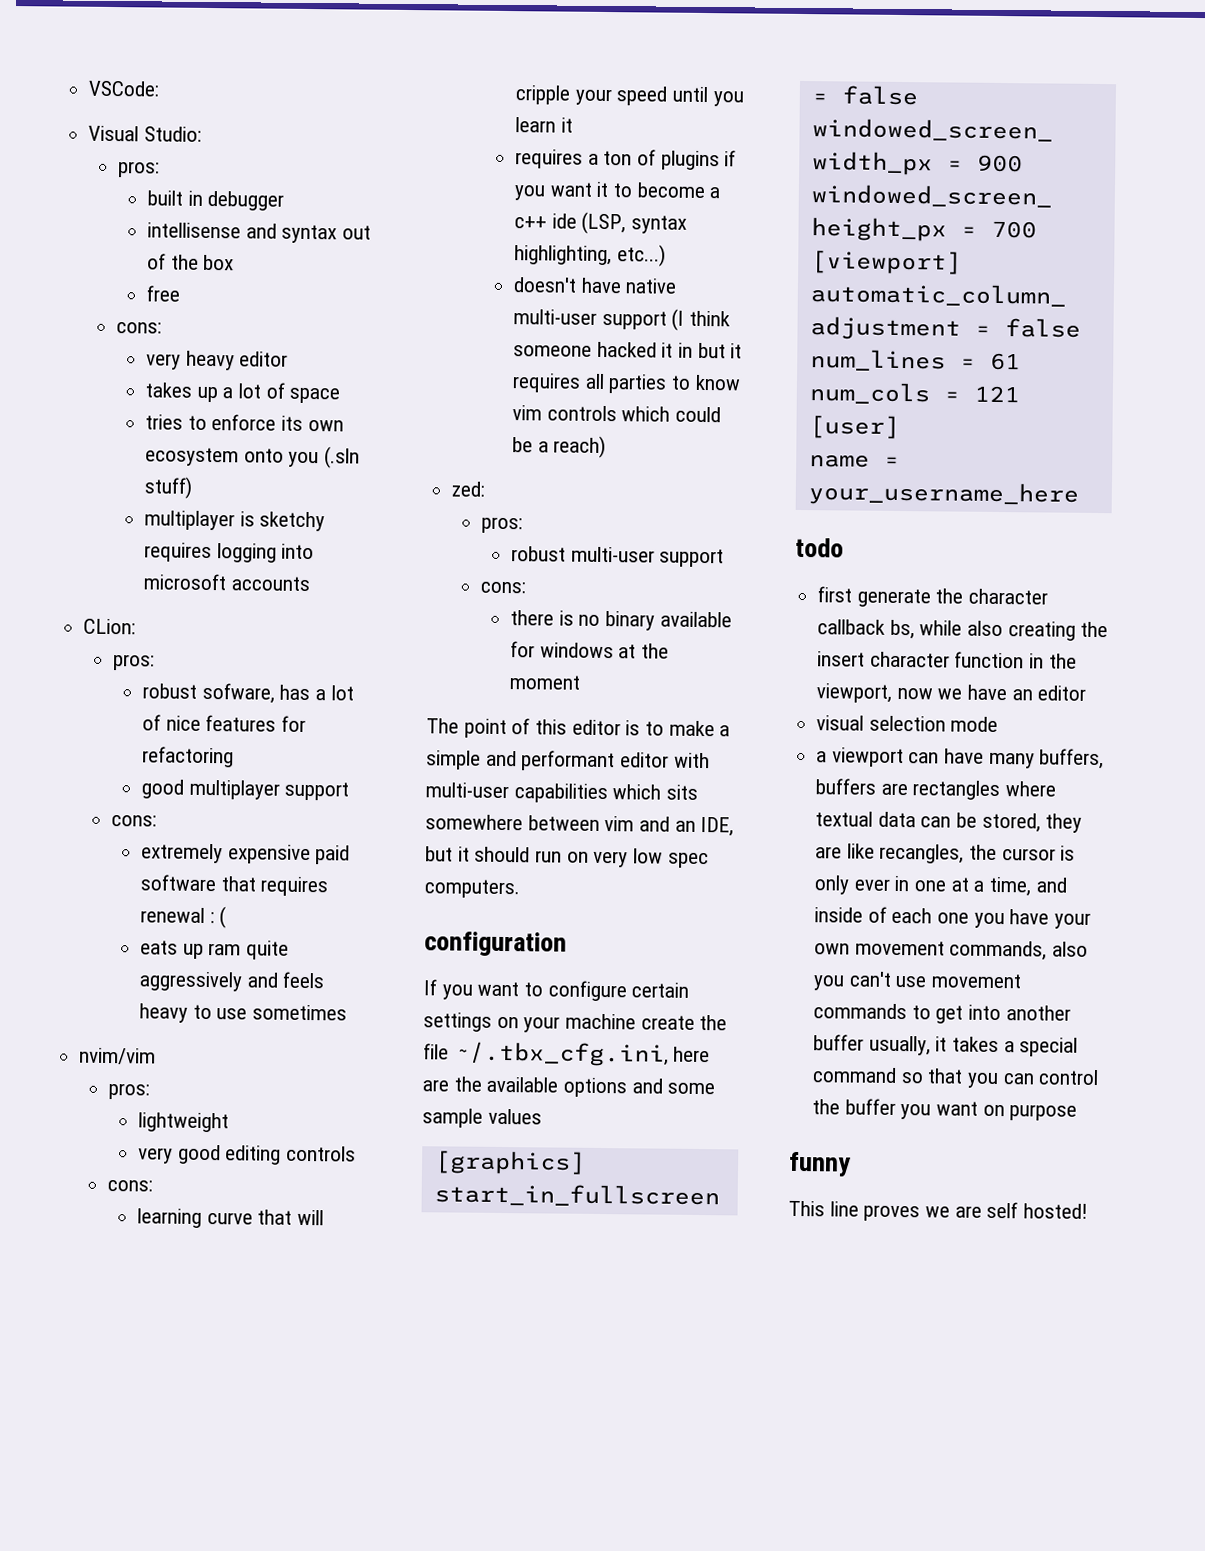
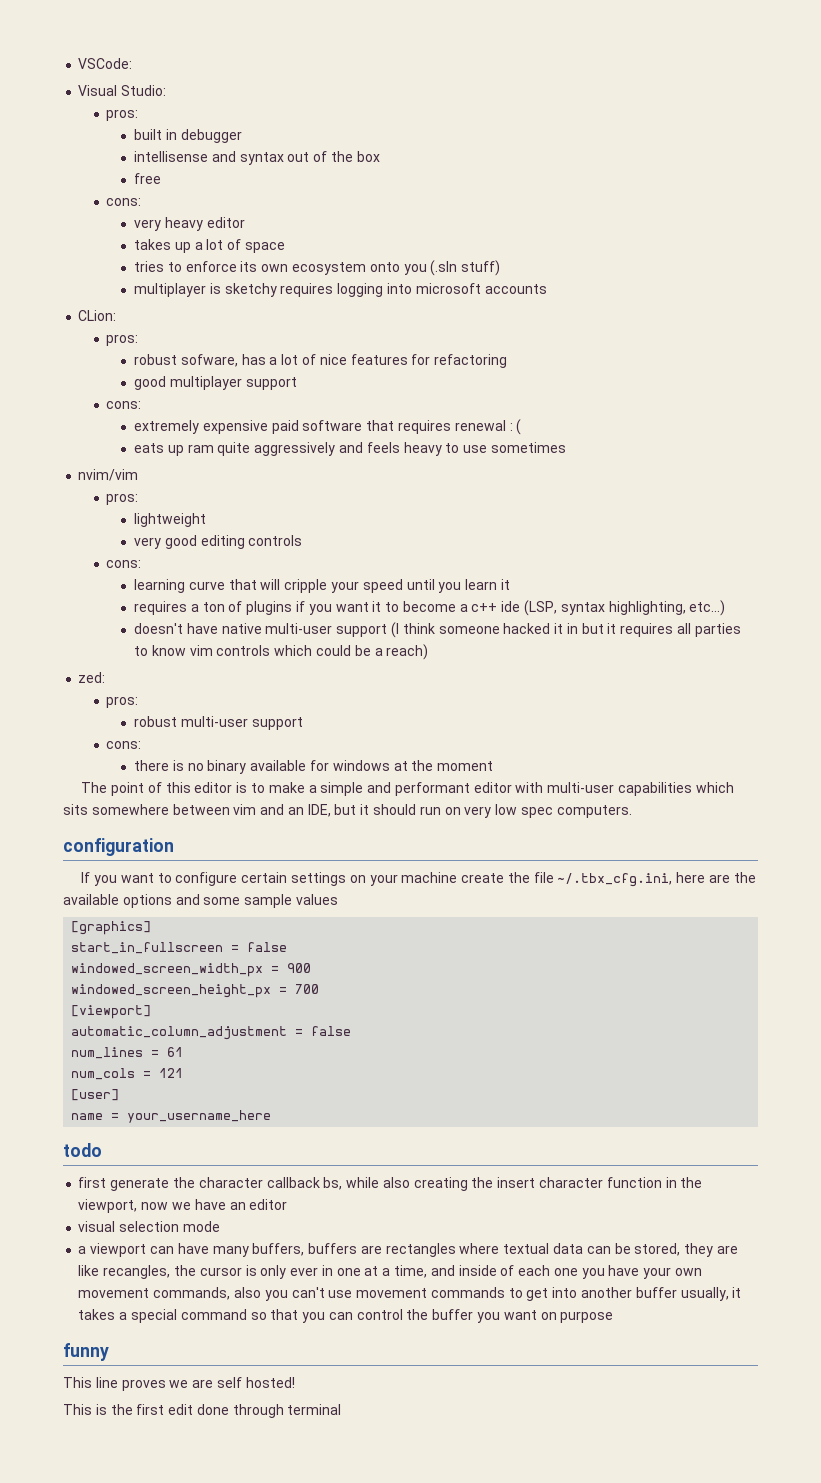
+ This is the first edit done through terminal

